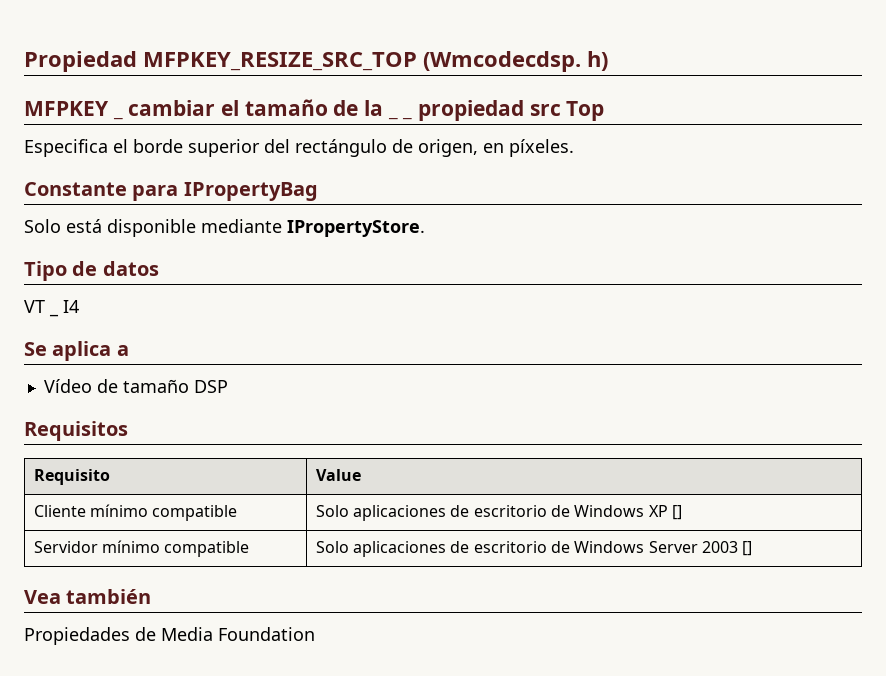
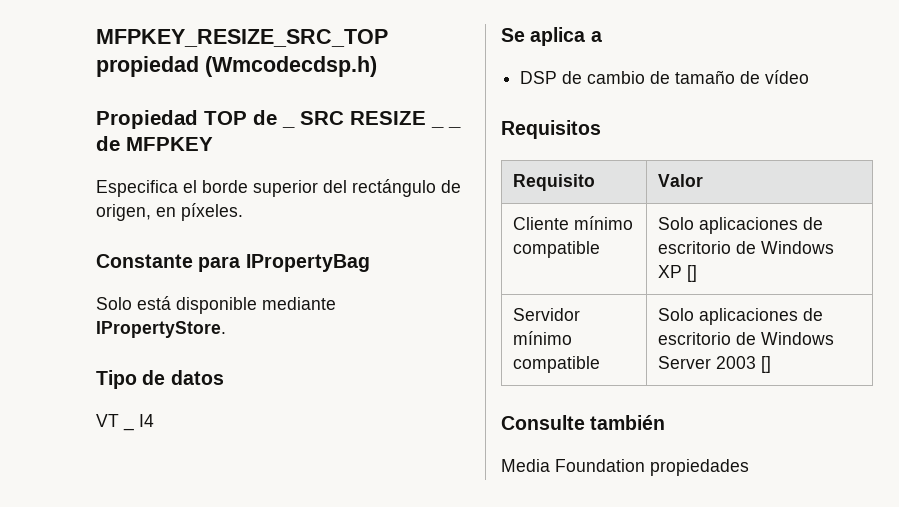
- Propiedad MFPKEY_RESIZE_SRC_TOP (Wmcodecdsp. h)
- MFPKEY _ cambiar el tamaño de la _ _ propiedad src Top
+ MFPKEY_RESIZE_SRC_TOP propiedad (Wmcodecdsp.h)
+ Propiedad TOP de _ SRC RESIZE _ _ de MFPKEY
- Vídeo de tamaño DSP
+ DSP de cambio de tamaño de vídeo
- Requisito | Value
+ Requisito | Valor
- Vea también
+ Consulte también
- Propiedades de Media Foundation
+ Media Foundation propiedades

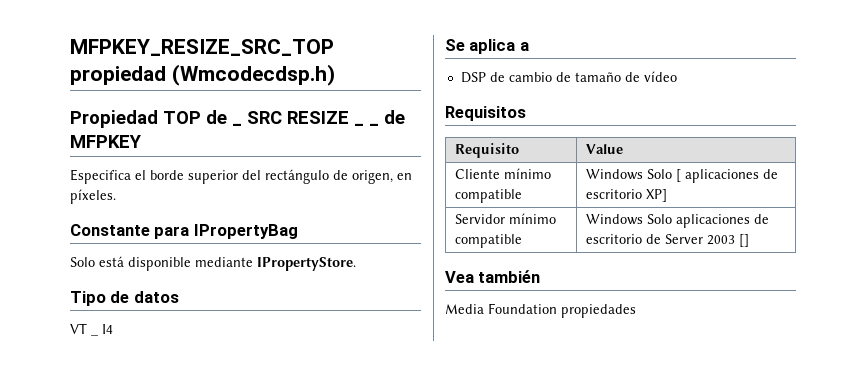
- Requisito | Valor
+ Requisito | Value
- Cliente mínimo compatible | Solo aplicaciones de escritorio de Windows XP []
- Servidor mínimo compatible | Solo aplicaciones de escritorio de Windows Server 2003 []
+ Cliente mínimo compatible | Windows Solo [ aplicaciones de escritorio XP]
+ Servidor mínimo compatible | Windows Solo aplicaciones de escritorio de Server 2003 []
- Consulte también
+ Vea también

